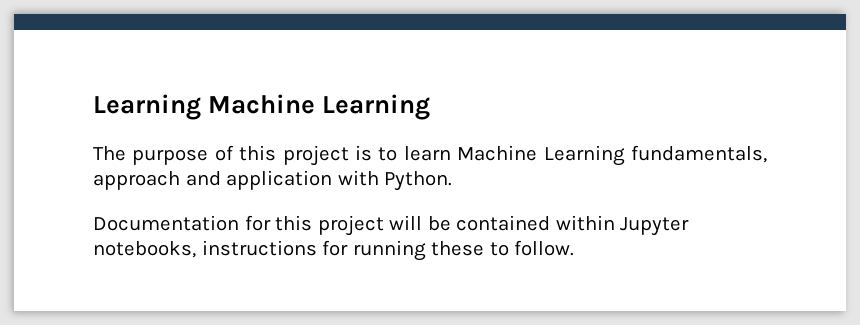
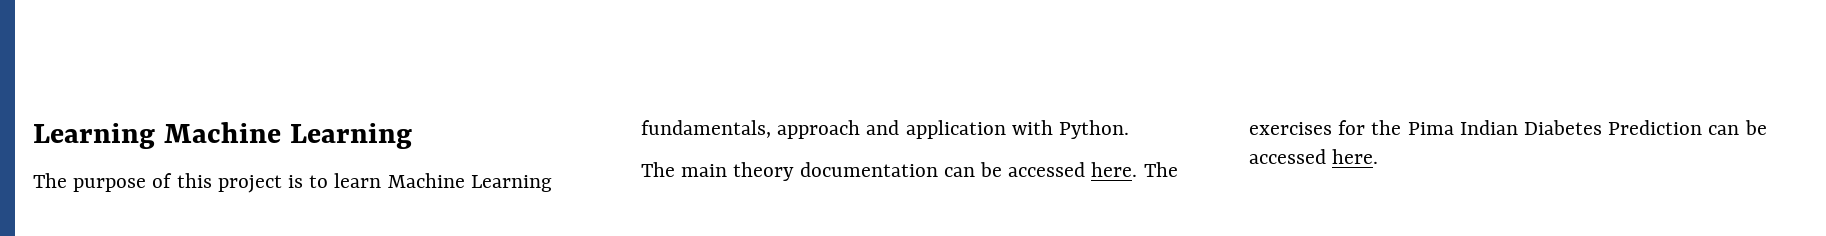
- Documentation for this project will be contained within Jupyter notebooks, instructions for running these to follow.
+ The main theory documentation can be accessed here. The exercises for the Pima Indian Diabetes Prediction can be accessed here.

